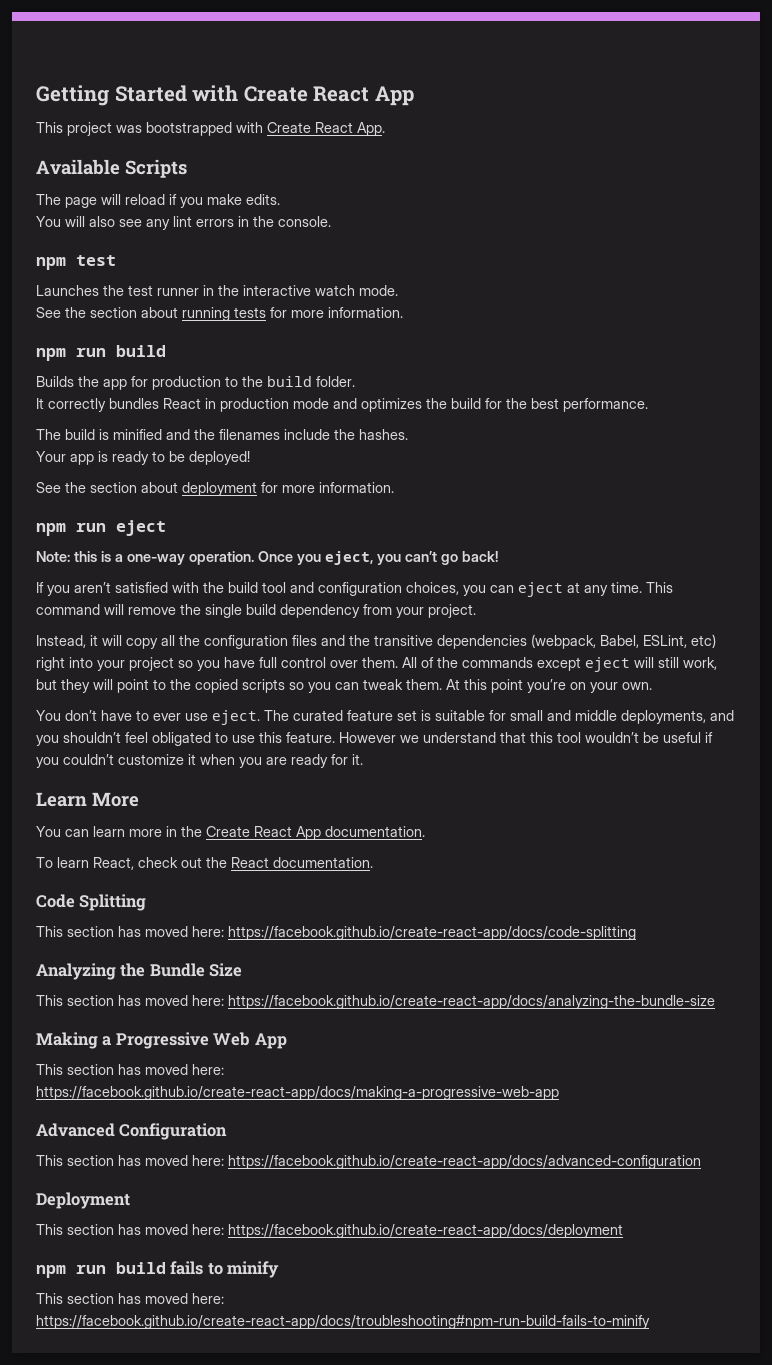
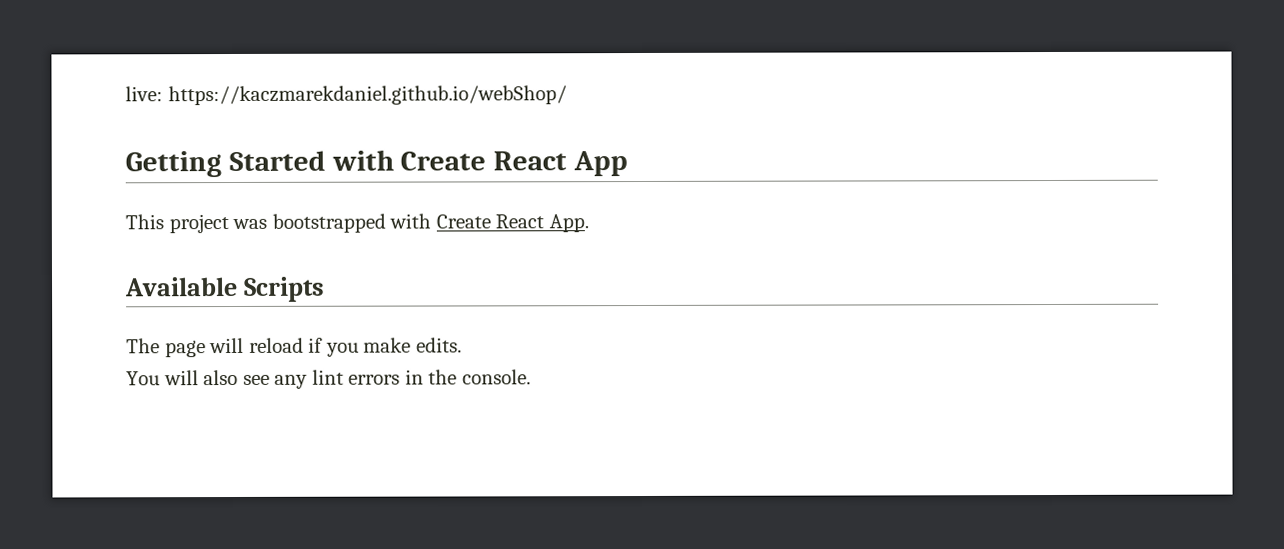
+ live: https://kaczmarekdaniel.github.io/webShop/
- npm test
- Launches the test runner in the interactive watch mode.
- See the section about running tests for more information.
- npm run build
- Builds the app for production to the build folder.
- It correctly bundles React in production mode and optimizes the build for the best performance.
- The build is minified and the filenames include the hashes.
- Your app is ready to be deployed!
- See the section about deployment for more information.
- npm run eject
- Note: this is a one-way operation. Once you eject, you can’t go back!
- If you aren’t satisfied with the build tool and configuration choices, you can eject at any time. This command will remove the single build dependency from your project.
- Instead, it will copy all the configuration files and the transitive dependencies (webpack, Babel, ESLint, etc) right into your project so you have full control over them. All of the commands except eject will still work, but they will point to the copied scripts so you can tweak them. At this point you’re on your own.
- You don’t have to ever use eject. The curated feature set is suitable for small and middle deployments, and you shouldn’t feel obligated to use this feature. However we understand that this tool wouldn’t be useful if you couldn’t customize it when you are ready for it.
- Learn More
- You can learn more in the Create React App documentation.
- To learn React, check out the React documentation.
- Code Splitting
- This section has moved here: https://facebook.github.io/create-react-app/docs/code-splitting
- Analyzing the Bundle Size
- This section has moved here: https://facebook.github.io/create-react-app/docs/analyzing-the-bundle-size
- Making a Progressive Web App
- This section has moved here: https://facebook.github.io/create-react-app/docs/making-a-progressive-web-app
- Advanced Configuration
- This section has moved here: https://facebook.github.io/create-react-app/docs/advanced-configuration
- Deployment
- This section has moved here: https://facebook.github.io/create-react-app/docs/deployment
- npm run build fails to minify
- This section has moved here: https://facebook.github.io/create-react-app/docs/troubleshooting#npm-run-build-fails-to-minify

